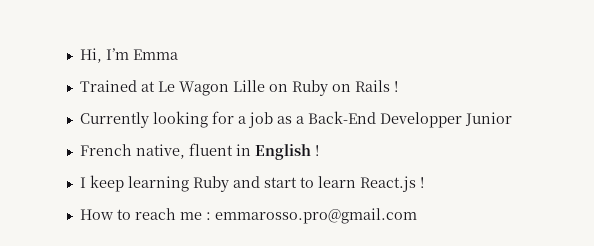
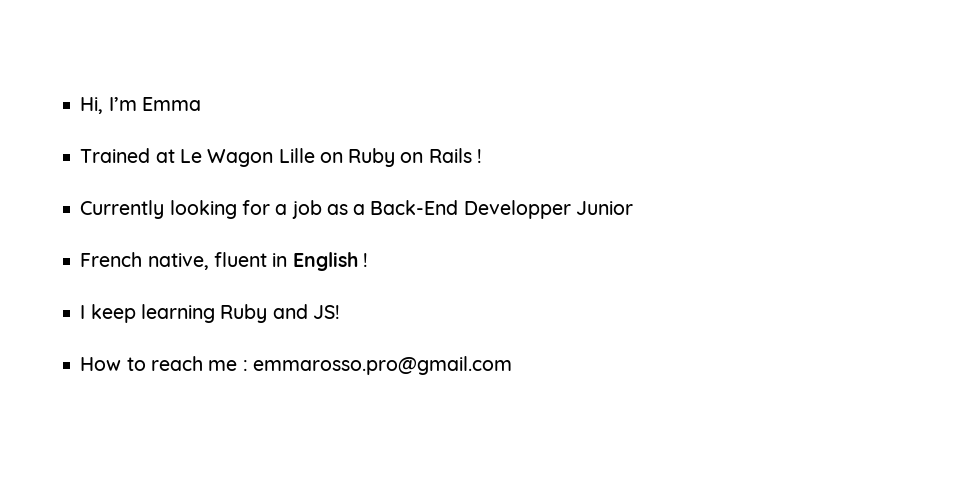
- I keep learning Ruby and start to learn React.js !
+ I keep learning Ruby and JS!

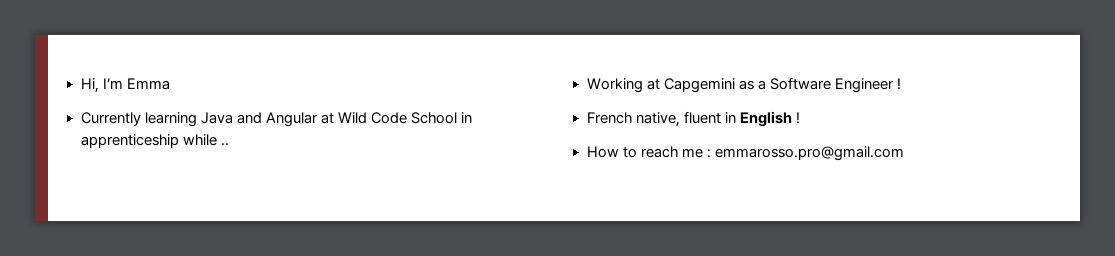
- Trained at Le Wagon Lille on Ruby on Rails !
- Currently looking for a job as a Back-End Developper Junior
+ Currently learning Java and Angular at Wild Code School in apprenticeship while ..
+ Working at Capgemini as a Software Engineer !
- I keep learning Ruby and JS!

